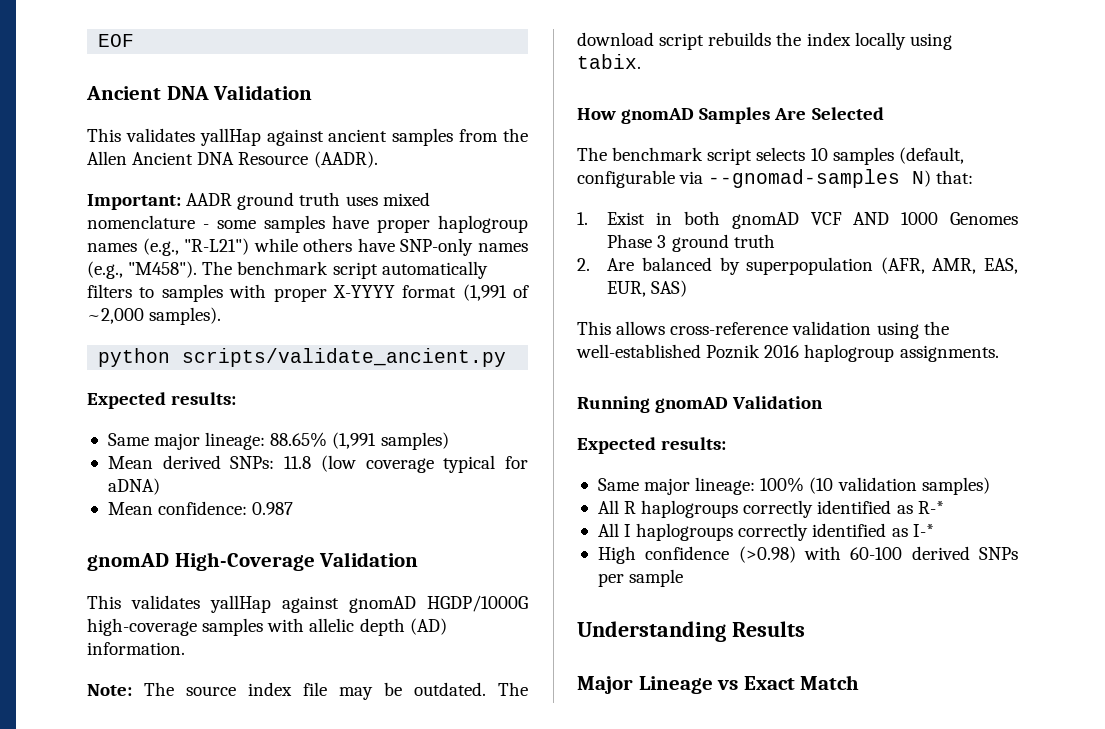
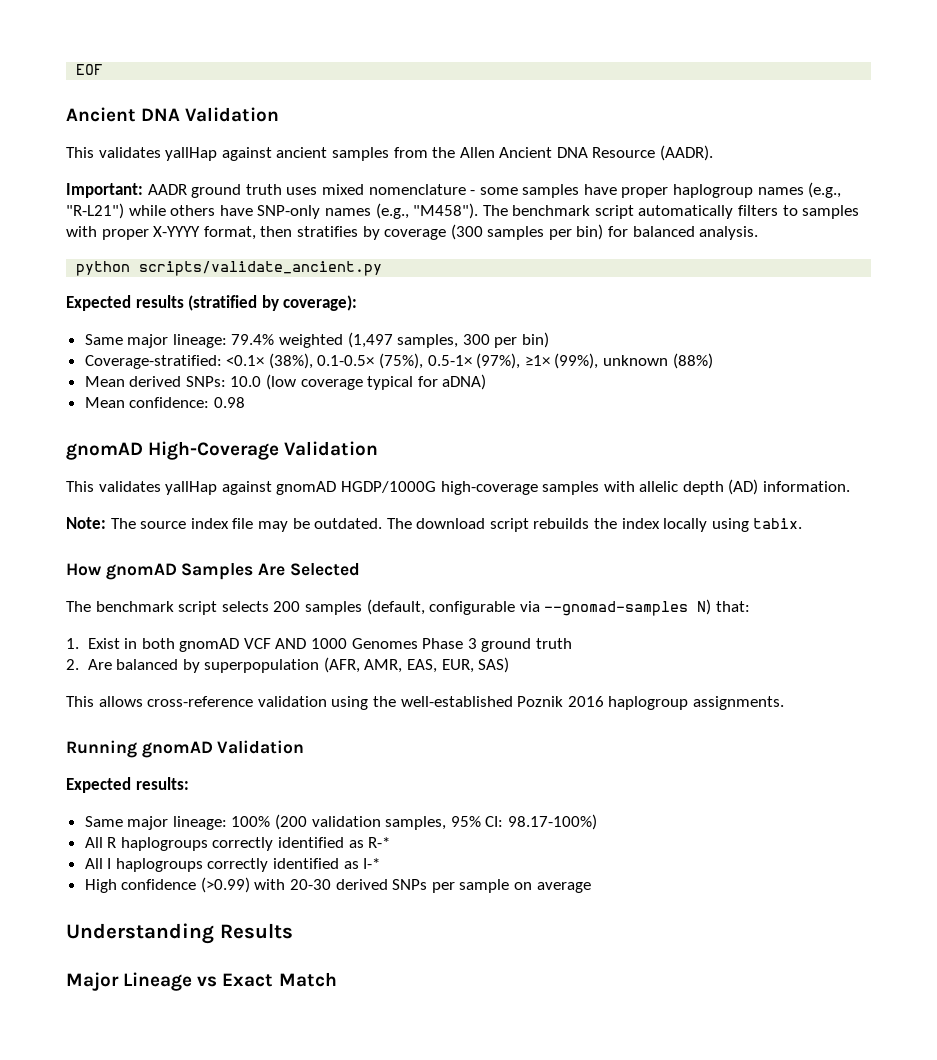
- The benchmark script automatically filters to samples with proper X-YYYY format (1,991 of ~2,000 samples).
+ The benchmark script automatically filters to samples with proper X-YYYY format, then stratifies by coverage (300 samples per bin) for balanced analysis.
  python scripts/validate_ancient.py
- Expected results:
- Same major lineage: 88.65% (1,991 samples)
+ Expected results (stratified by coverage):
+ Same major lineage: 79.4% weighted (1,497 samples, 300 per bin)
+ Coverage-stratified: <0.1× (38%), 0.1-0.5× (75%), 0.5-1× (97%), ≥1× (99%), unknown (88%)
- Mean derived SNPs: 11.8 (low coverage typical for aDNA)
+ Mean derived SNPs: 10.0 (low coverage typical for aDNA)
- Mean confidence: 0.987
+ Mean confidence: 0.98
- The benchmark script selects 10 samples (default, configurable via --gnomad-samples N) that:
+ The benchmark script selects 200 samples (default, configurable via --gnomad-samples N) that:
- Same major lineage: 100% (10 validation samples)
+ Same major lineage: 100% (200 validation samples, 95% CI: 98.17-100%)
- High confidence (>0.98) with 60-100 derived SNPs per sample
+ High confidence (>0.99) with 20-30 derived SNPs per sample on average

